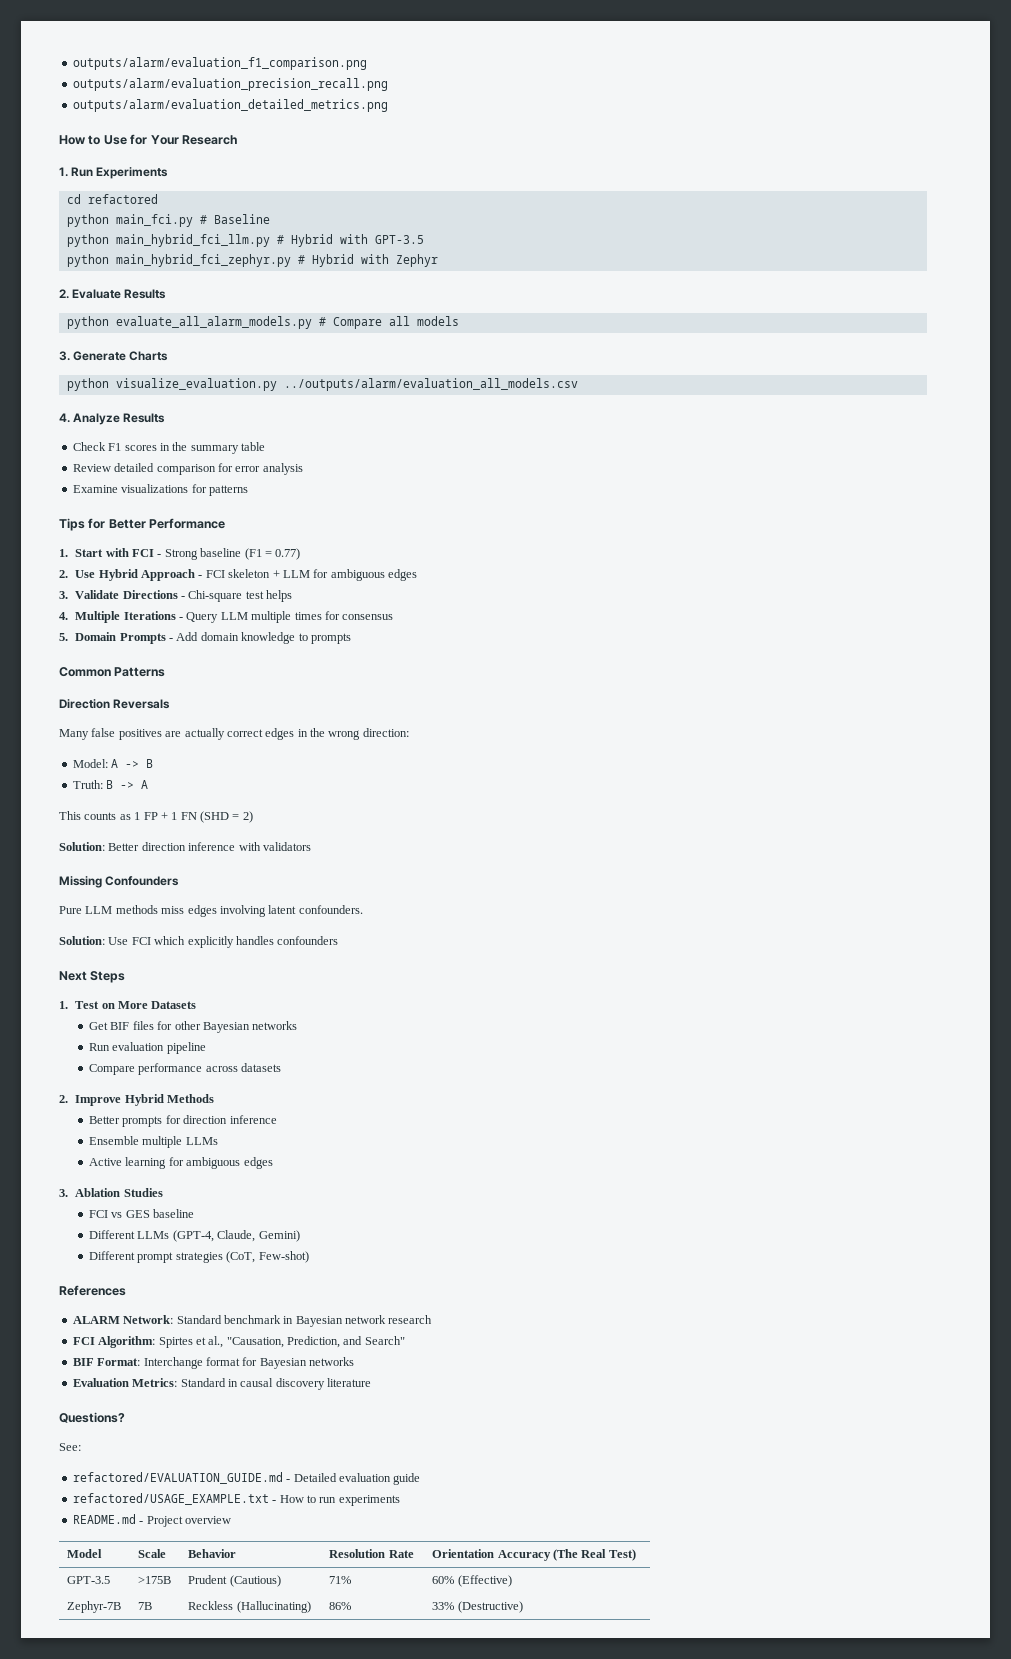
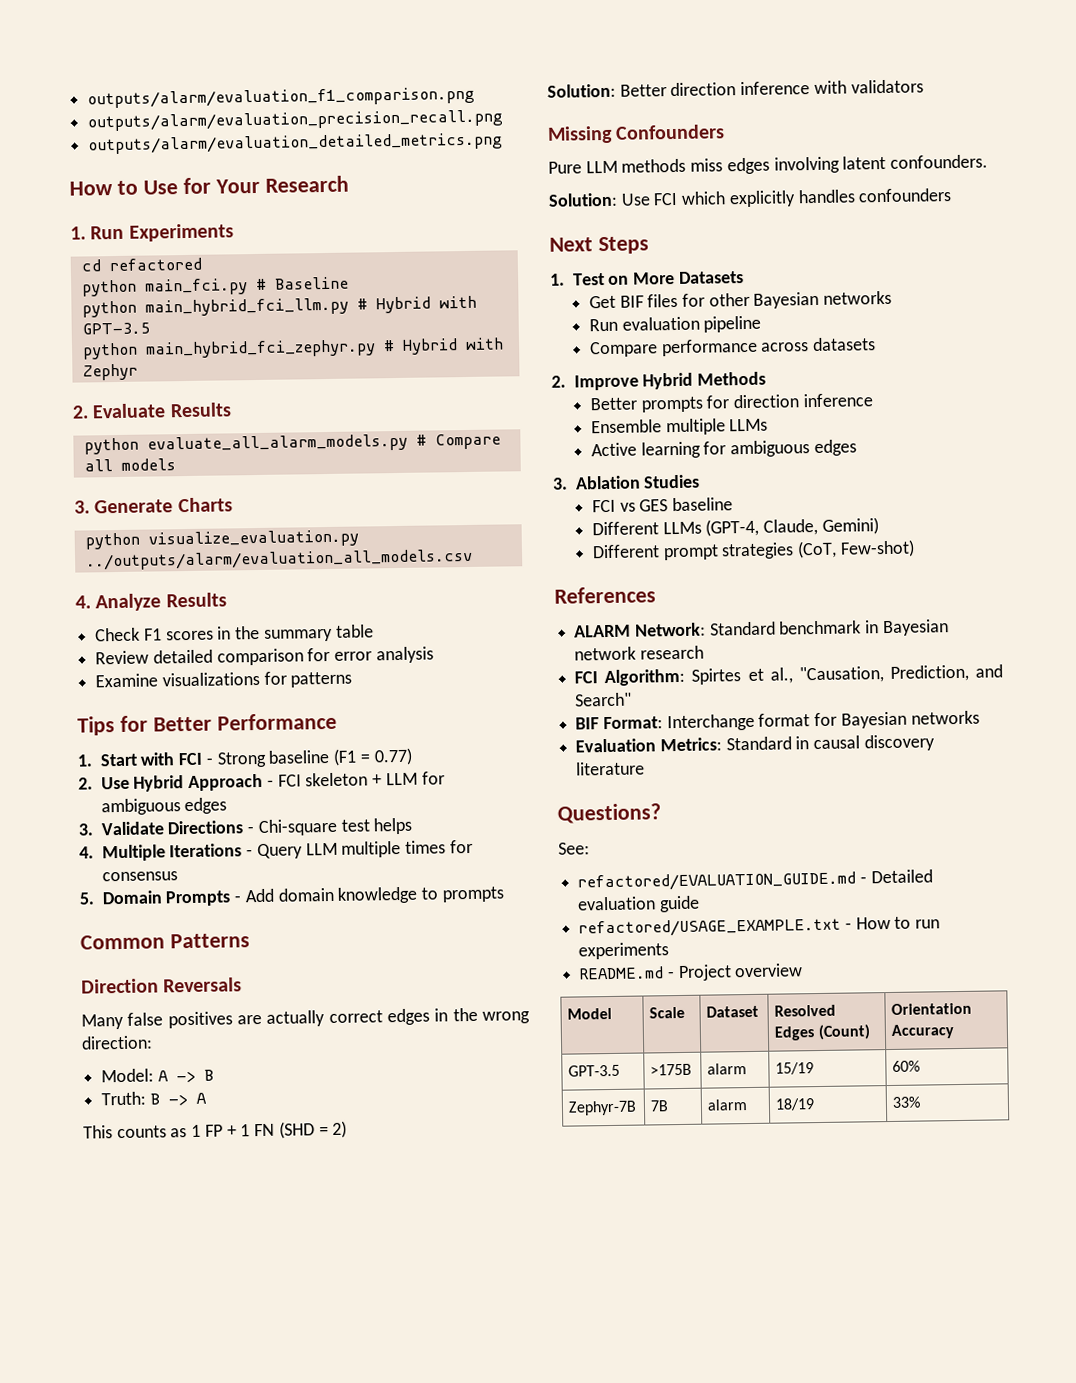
- Model | Scale | Behavior | Resolution Rate | Orientation Accuracy (The Real Test)
+ Model | Scale | Dataset | Resolved Edges (Count) | Orientation Accuracy
- GPT-3.5 | >175B | Prudent (Cautious) | 71% | 60% (Effective)
+ GPT-3.5 | >175B | alarm | 15/19 | 60%
- Zephyr-7B | 7B | Reckless (Hallucinating) | 86% | 33% (Destructive)
+ Zephyr-7B | 7B | alarm | 18/19 | 33%

